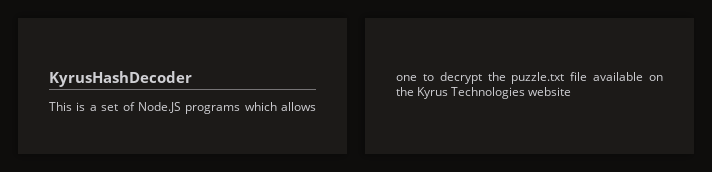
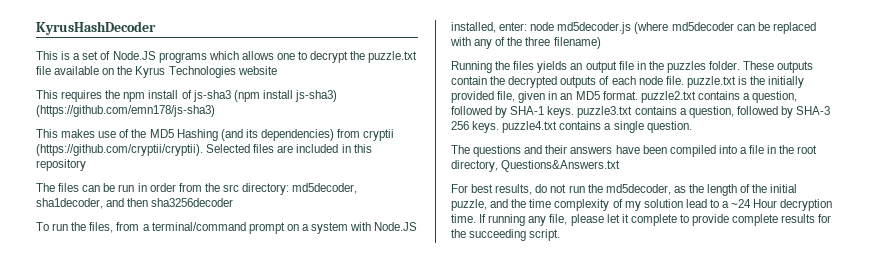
+ This requires the npm install of js-sha3 (npm install js-sha3) (https://github.com/emn178/js-sha3)
+ This makes use of the MD5 Hashing (and its dependencies) from cryptii (https://github.com/cryptii/cryptii). Selected files are included in this repository
+ The files can be run in order from the src directory: md5decoder, sha1decoder, and then sha3256decoder
+ To run the files, from a terminal/command prompt on a system with Node.JS installed, enter: node md5decoder.js (where md5decoder can be replaced with any of the three filename)
+ Running the files yields an output file in the puzzles folder. These outputs contain the decrypted outputs of each node file. puzzle.txt is the initially provided file, given in an MD5 format. puzzle2.txt contains a question, followed by SHA-1 keys. puzzle3.txt contains a question, followed by SHA-3 256 keys. puzzle4.txt contains a single question.
+ The questions and their answers have been compiled into a file in the root directory, Questions&Answers.txt
+ For best results, do not run the md5decoder, as the length of the initial puzzle, and the time complexity of my solution lead to a ~24 Hour decryption time. If running any file, please let it complete to provide complete results for the succeeding script.

